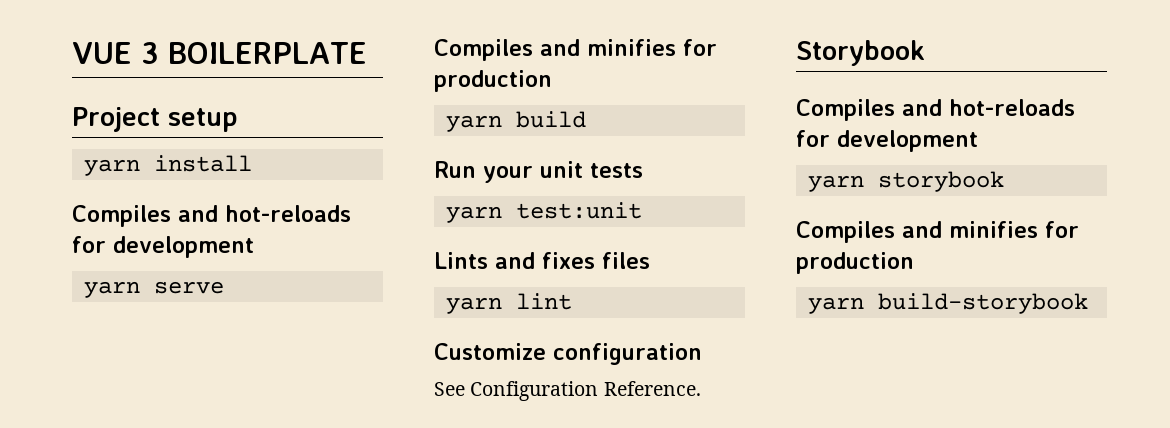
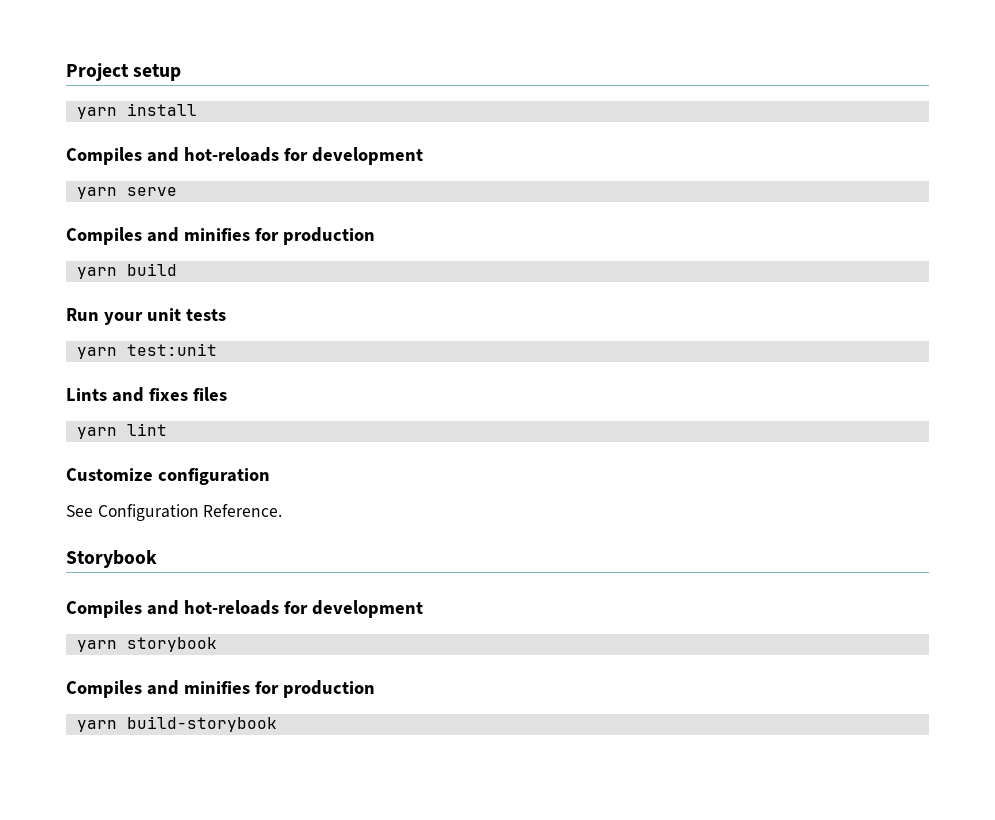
- VUE 3 BOILERPLATE

